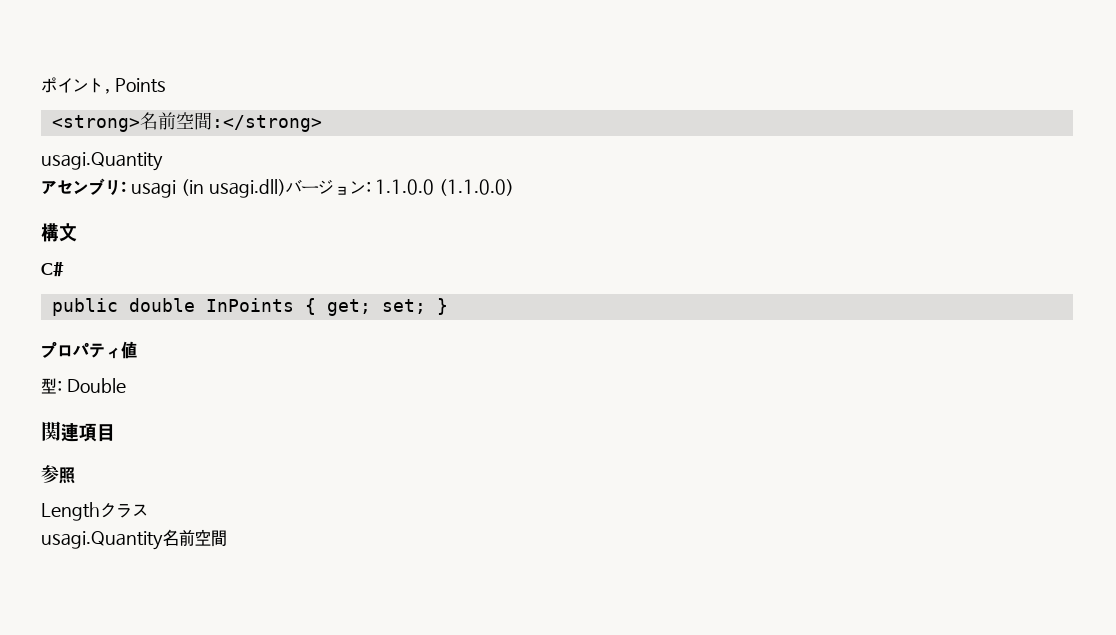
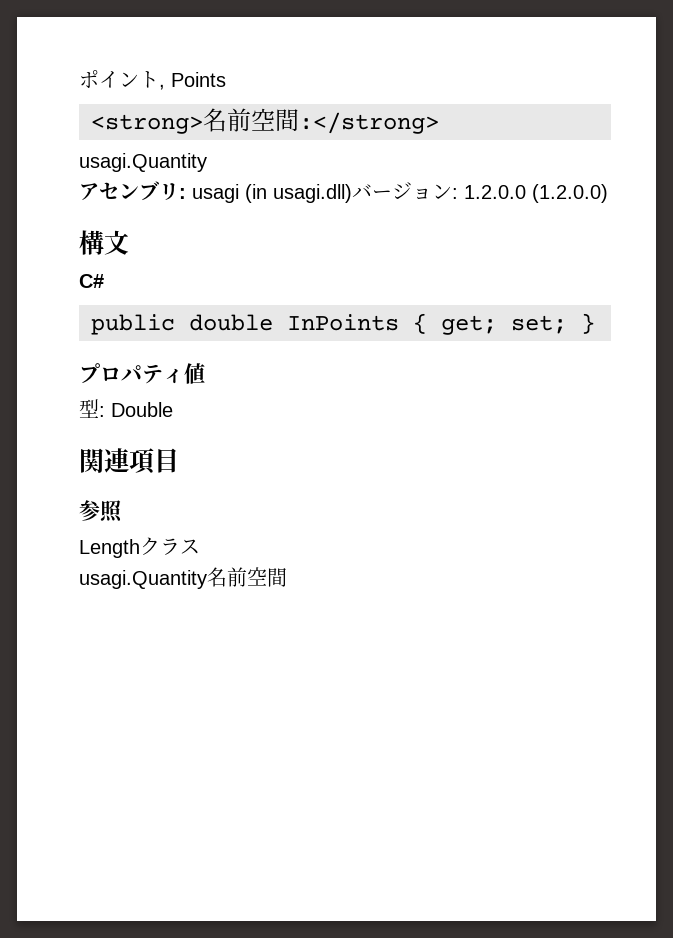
- アセンブリ: usagi (in usagi.dll)バージョン: 1.1.0.0 (1.1.0.0)
+ アセンブリ: usagi (in usagi.dll)バージョン: 1.2.0.0 (1.2.0.0)

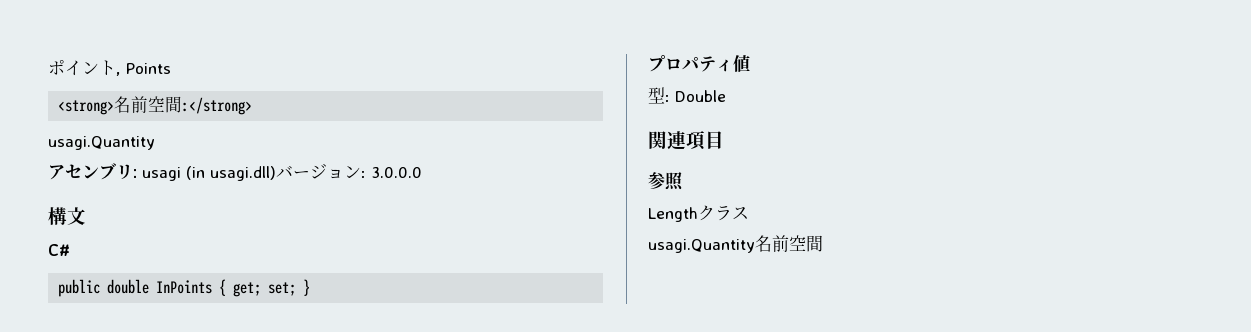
- アセンブリ: usagi (in usagi.dll)バージョン: 1.2.0.0 (1.2.0.0)
+ アセンブリ: usagi (in usagi.dll)バージョン: 3.0.0.0

